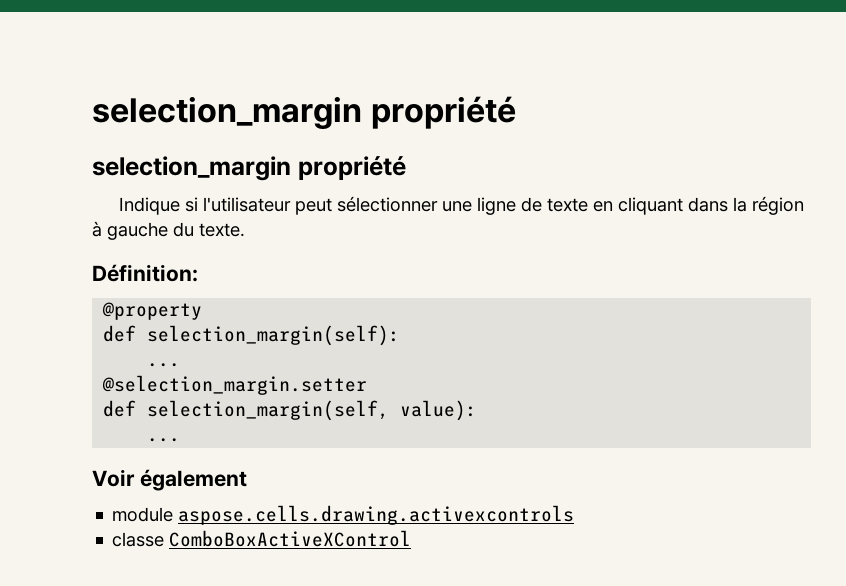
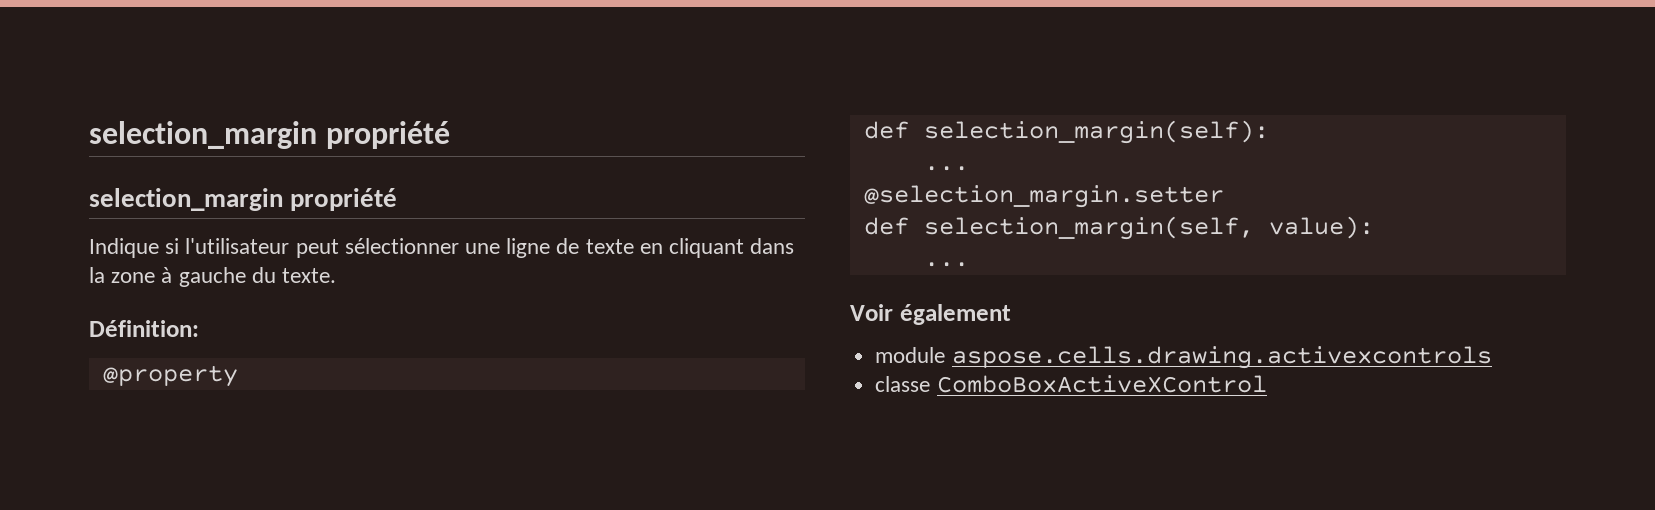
- Indique si l'utilisateur peut sélectionner une ligne de texte en cliquant dans la région à gauche du texte.
+ Indique si l'utilisateur peut sélectionner une ligne de texte en cliquant dans la zone à gauche du texte.

